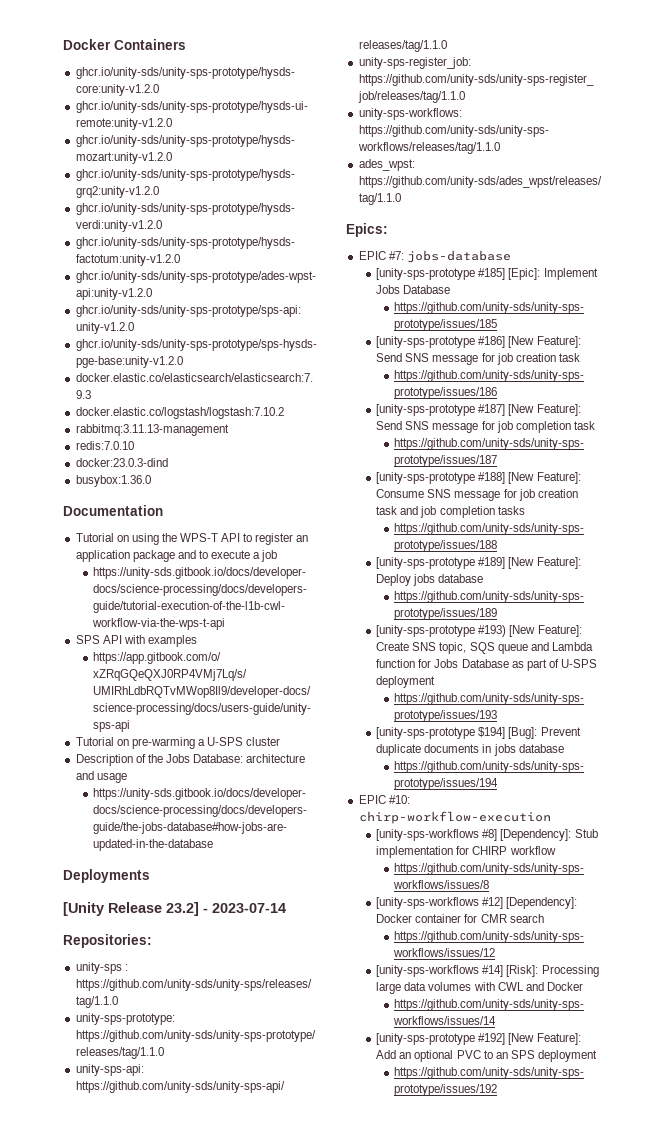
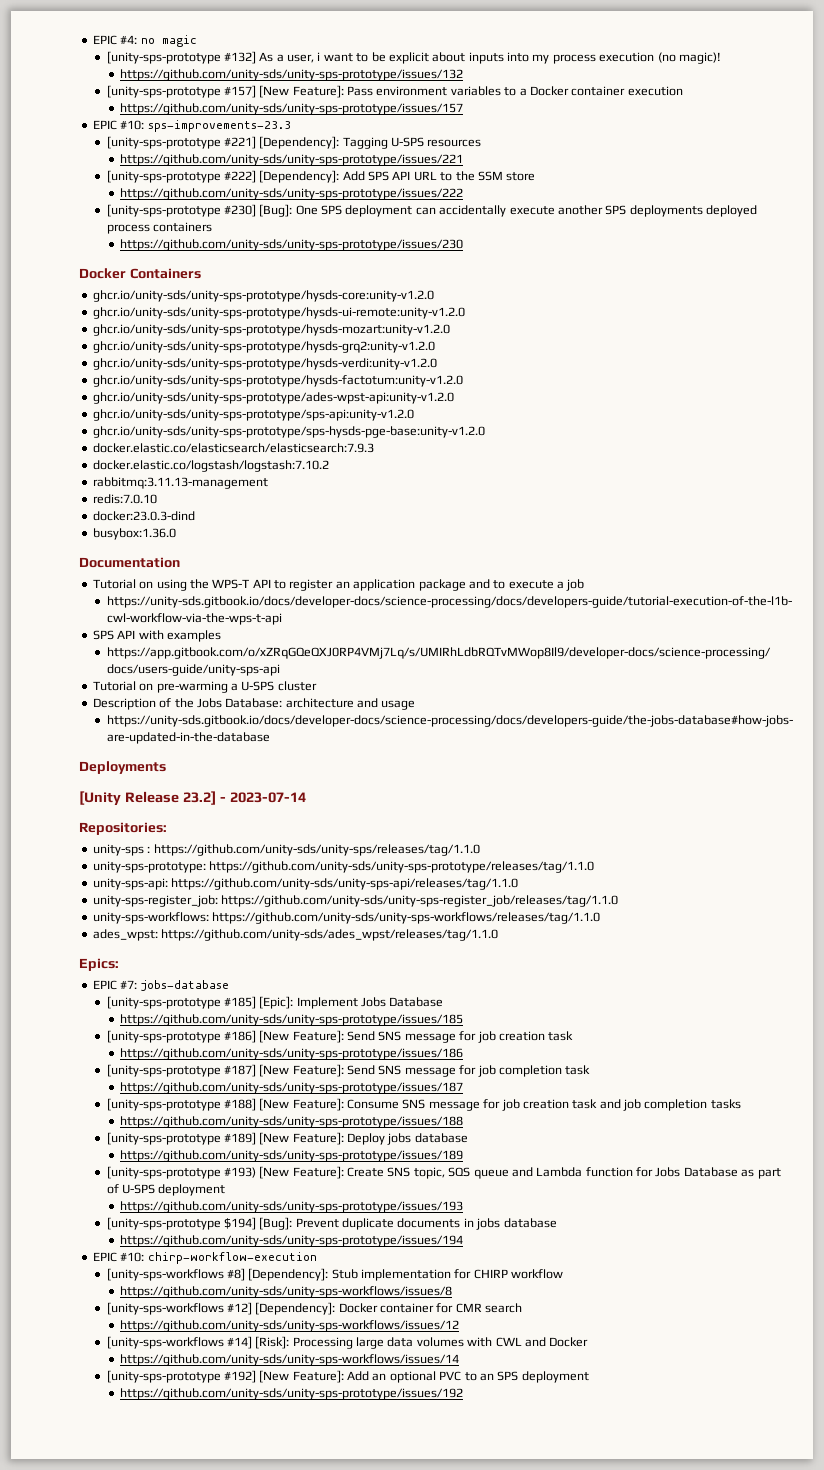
+ EPIC #4: no magic
+ [unity-sps-prototype #132] As a user, i want to be explicit about inputs into my process execution (no magic)!
+ https://github.com/unity-sds/unity-sps-prototype/issues/132
+ [unity-sps-prototype #157] [New Feature]: Pass environment variables to a Docker container execution
+ https://github.com/unity-sds/unity-sps-prototype/issues/157
+ EPIC #10: sps-improvements-23.3
+ [unity-sps-prototype #221] [Dependency]: Tagging U-SPS resources
+ https://github.com/unity-sds/unity-sps-prototype/issues/221
+ [unity-sps-prototype #222] [Dependency]: Add SPS API URL to the SSM store
+ https://github.com/unity-sds/unity-sps-prototype/issues/222
+ [unity-sps-prototype #230] [Bug]: One SPS deployment can accidentally execute another SPS deployments deployed process containers
+ https://github.com/unity-sds/unity-sps-prototype/issues/230

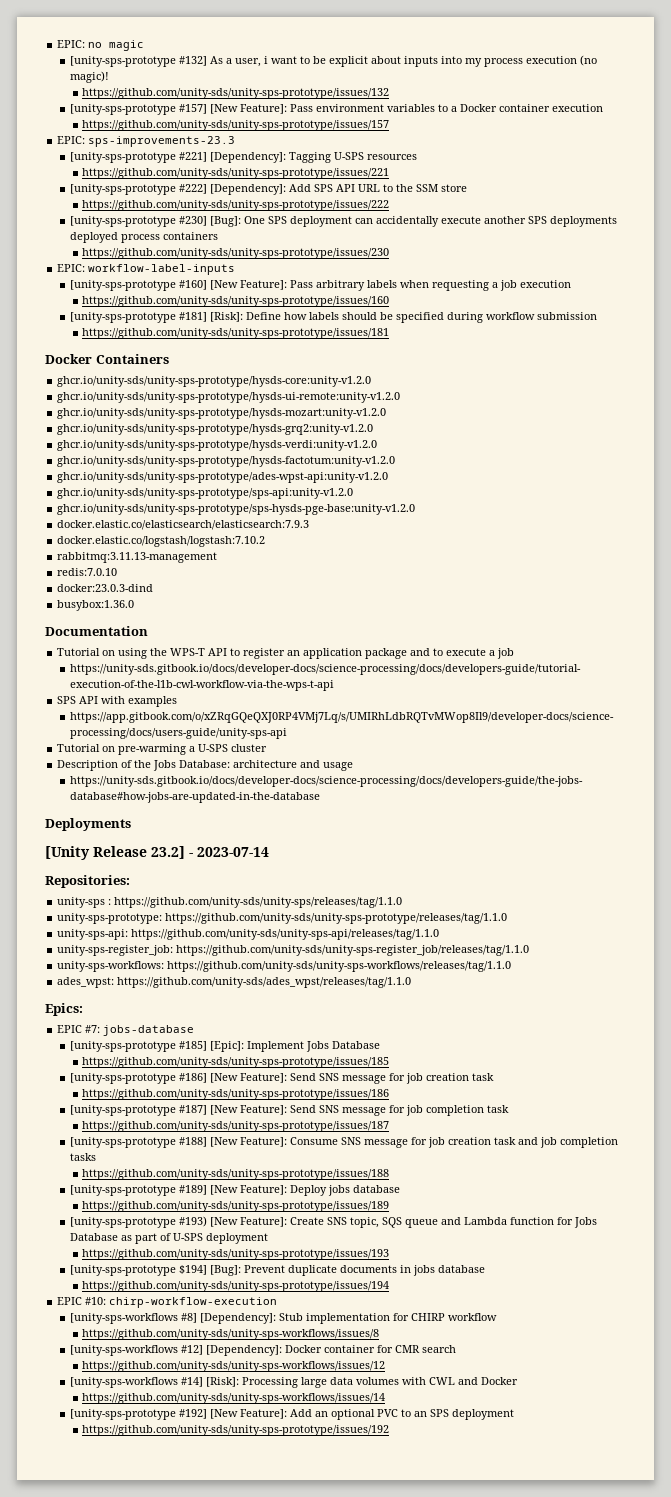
- EPIC #4: no magic
+ EPIC: no magic
- EPIC #10: sps-improvements-23.3
+ EPIC: sps-improvements-23.3
+ EPIC: workflow-label-inputs
+ [unity-sps-prototype #160] [New Feature]: Pass arbitrary labels when requesting a job execution
+ https://github.com/unity-sds/unity-sps-prototype/issues/160
+ [unity-sps-prototype #181] [Risk]: Define how labels should be specified during workflow submission
+ https://github.com/unity-sds/unity-sps-prototype/issues/181

